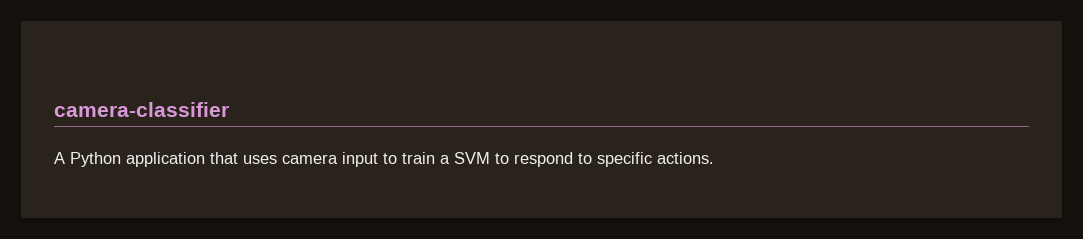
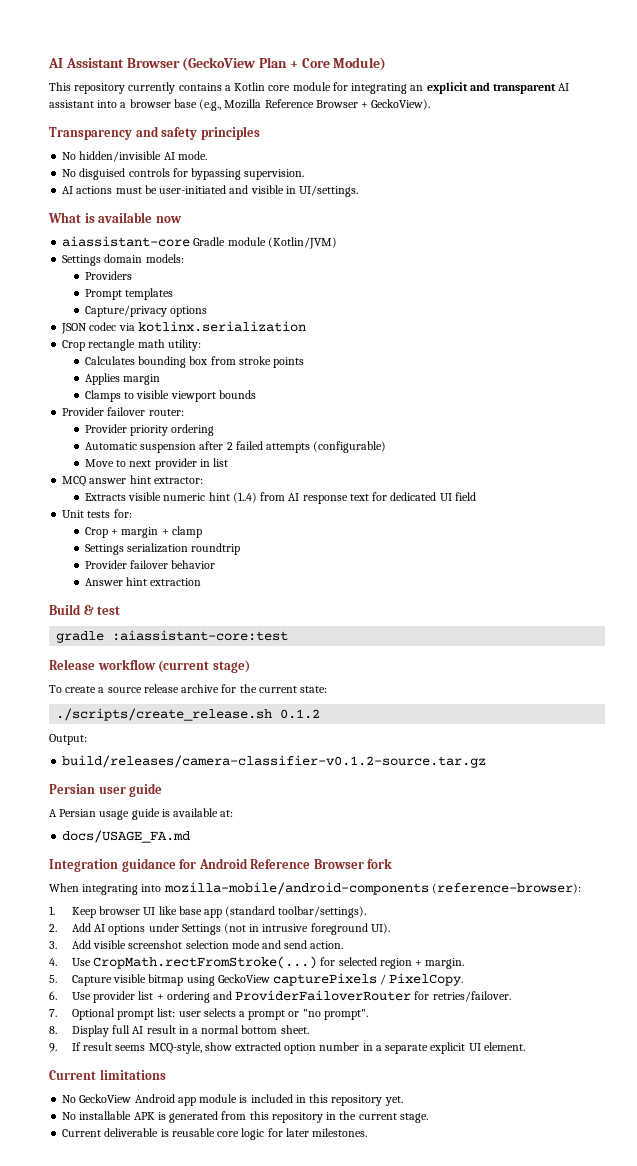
- camera-classifier
- A Python application that uses camera input to train a SVM to respond to specific actions.
+ AI Assistant Browser (GeckoView Plan + Core Module)
+ This repository currently contains a Kotlin core module for integrating an explicit and transparent AI assistant into a browser base (e.g., Mozilla Reference Browser + GeckoView).
+ Transparency and safety principles
+ No hidden/invisible AI mode.
+ No disguised controls for bypassing supervision.
+ AI actions must be user-initiated and visible in UI/settings.
+ What is available now
+ aiassistant-core Gradle module (Kotlin/JVM)
+ Settings domain models:
+ Providers
+ Prompt templates
+ Capture/privacy options
+ JSON codec via kotlinx.serialization
+ Crop rectangle math utility:
+ Calculates bounding box from stroke points
+ Applies margin
+ Clamps to visible viewport bounds
+ Provider failover router:
+ Provider priority ordering
+ Automatic suspension after 2 failed attempts (configurable)
+ Move to next provider in list
+ MCQ answer hint extractor:
+ Extracts visible numeric hint (1..4) from AI response text for dedicated UI field
+ Unit tests for:
+ Crop + margin + clamp
+ Settings serialization roundtrip
+ Provider failover behavior
+ Answer hint extraction
+ Build & test
+ gradle :aiassistant-core:test
+ Release workflow (current stage)
+ To create a source release archive for the current state:
+ ./scripts/create_release.sh 0.1.2
+ Output:
+ build/releases/camera-classifier-v0.1.2-source.tar.gz
+ Persian user guide
+ A Persian usage guide is available at:
+ docs/USAGE_FA.md
+ Integration guidance for Android Reference Browser fork
+ When integrating into mozilla-mobile/android-components (reference-browser):
+ 1. Keep browser UI like base app (standard toolbar/settings).
+ 2. Add AI options under Settings (not in intrusive foreground UI).
+ 3. Add visible screenshot selection mode and send action.
+ 4. Use CropMath.rectFromStroke(...) for selected region + margin.
+ 5. Capture visible bitmap using GeckoView capturePixels / PixelCopy.
+ 6. Use provider list + ordering and ProviderFailoverRouter for retries/failover.
+ 7. Optional prompt list: user selects a prompt or "no prompt".
+ 8. Display full AI result in a normal bottom sheet.
+ 9. If result seems MCQ-style, show extracted option number in a separate explicit UI element.
+ Current limitations
+ No GeckoView Android app module is included in this repository yet.
+ No installable APK is generated from this repository in the current stage.
+ Current deliverable is reusable core logic for later milestones.

